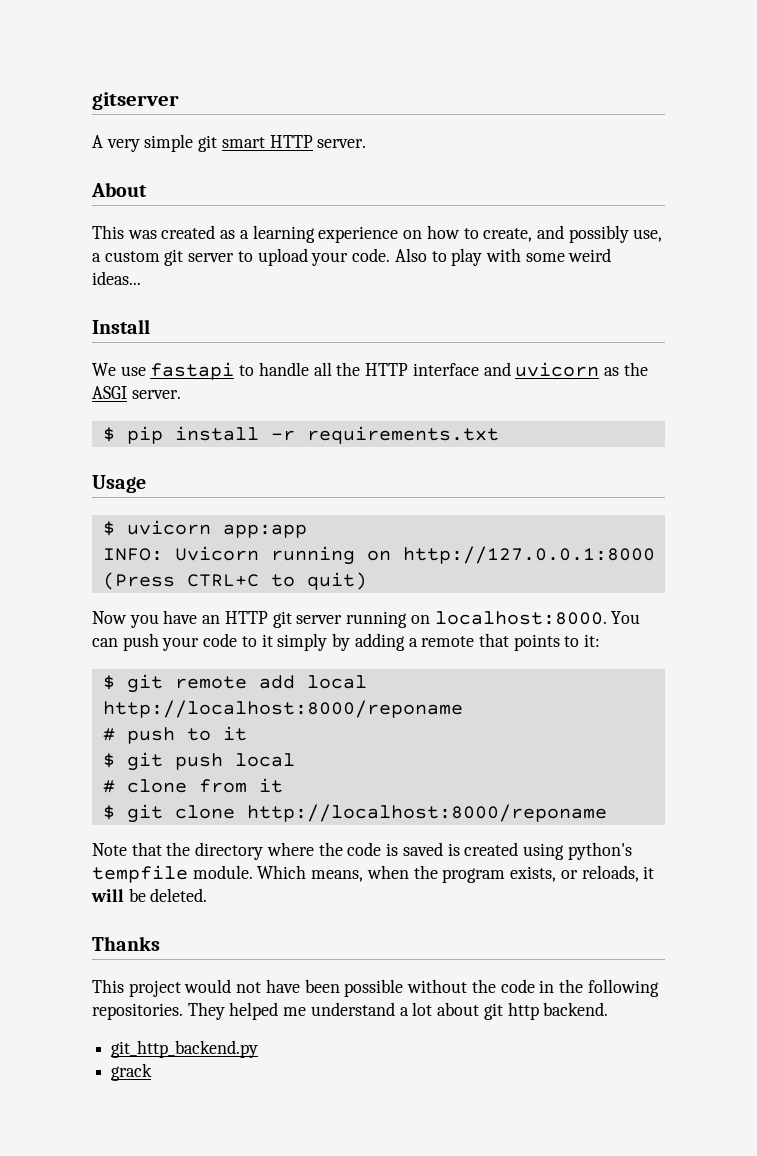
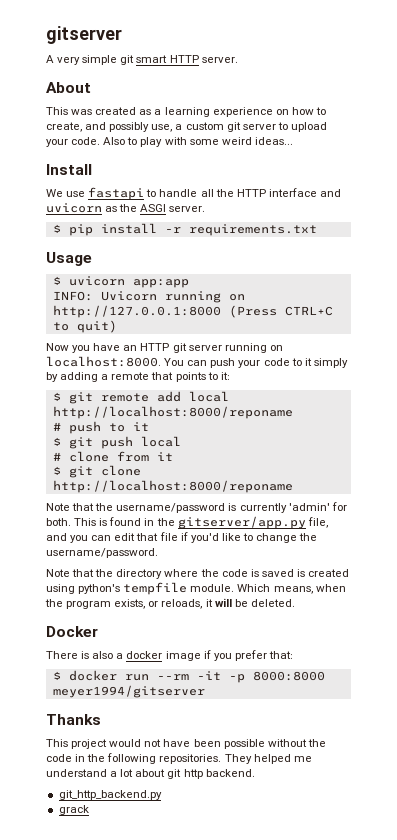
+ Note that the username/password is currently 'admin' for both. This is found in the gitserver/app.py file, and you can edit that file if you'd like to change the username/password.
+ Docker
+ There is also a docker image if you prefer that:
+ $ docker run --rm -it -p 8000:8000 meyer1994/gitserver

